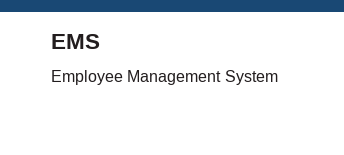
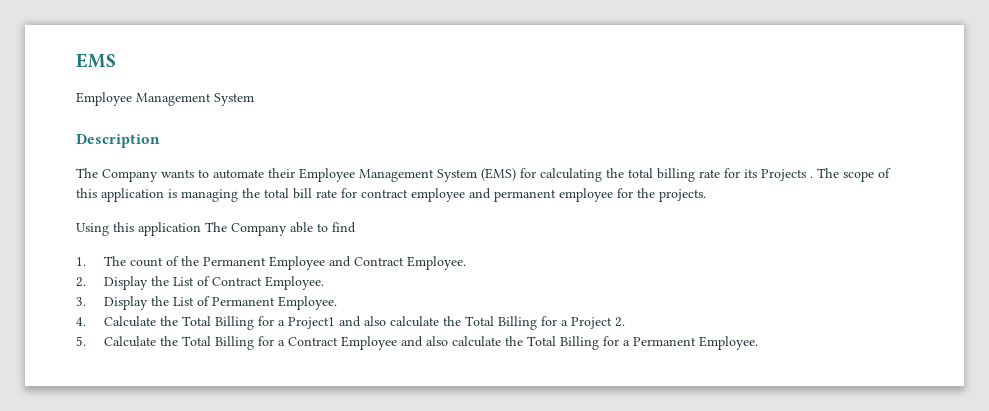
+ Description
+ The Company wants to automate their Employee Management System (EMS) for calculating the total billing rate for its Projects . The scope of this application is managing the total bill rate for contract employee and permanent employee for the projects.
+ Using this application The Company able to find
+ 1. The count of the Permanent Employee and Contract Employee.
+ 2. Display the List of Contract Employee.
+ 3. Display the List of Permanent Employee.
+ 4. Calculate the Total Billing for a Project1 and also calculate the Total Billing for a Project 2.
+ 5. Calculate the Total Billing for a Contract Employee and also calculate the Total Billing for a Permanent Employee.

